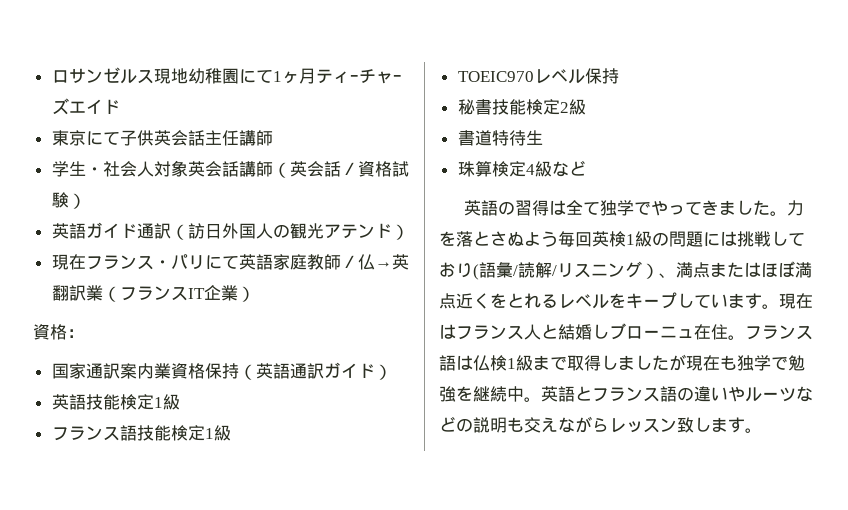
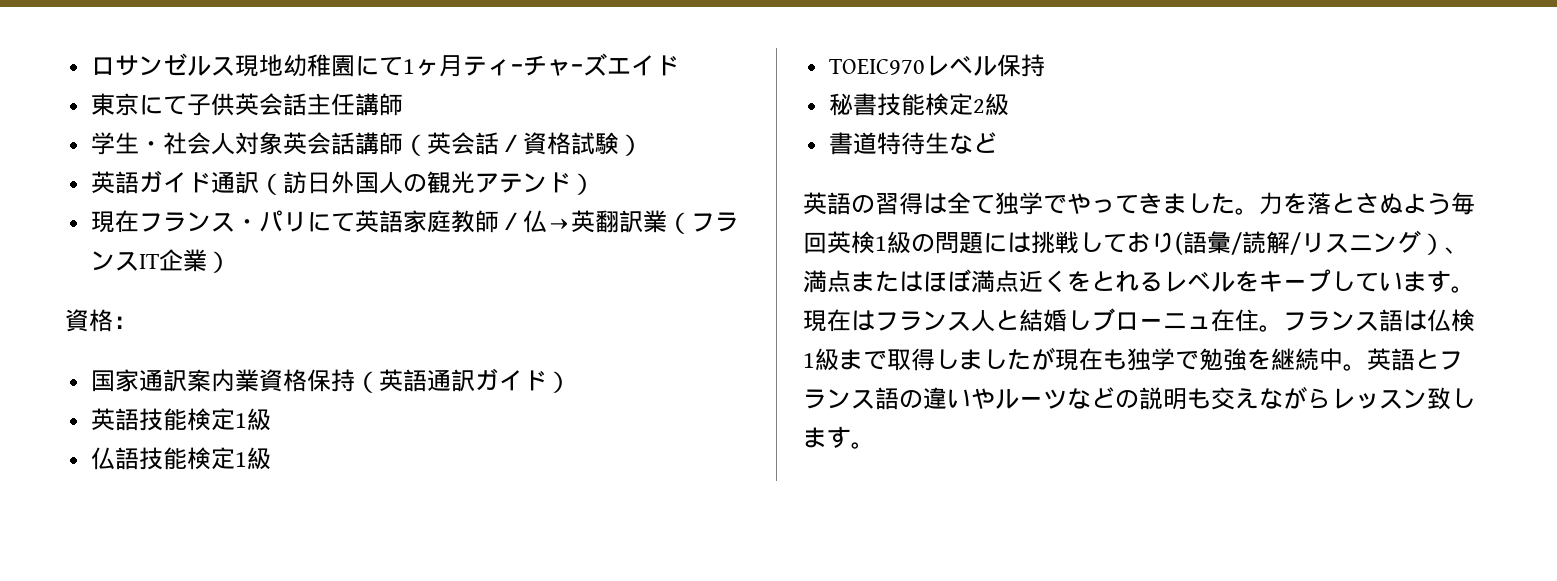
- フランス語技能検定1級
+ 仏語技能検定1級
- 書道特待生
- 珠算検定4級など
+ 書道特待生など

